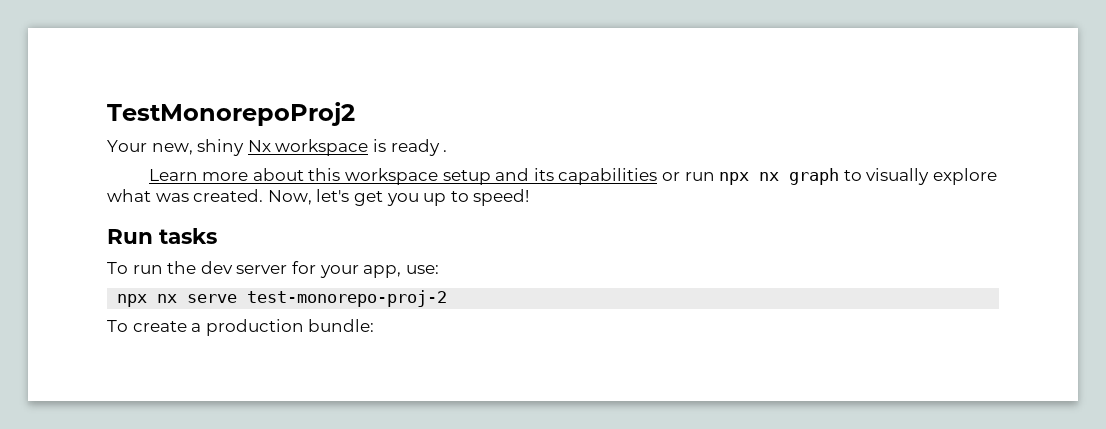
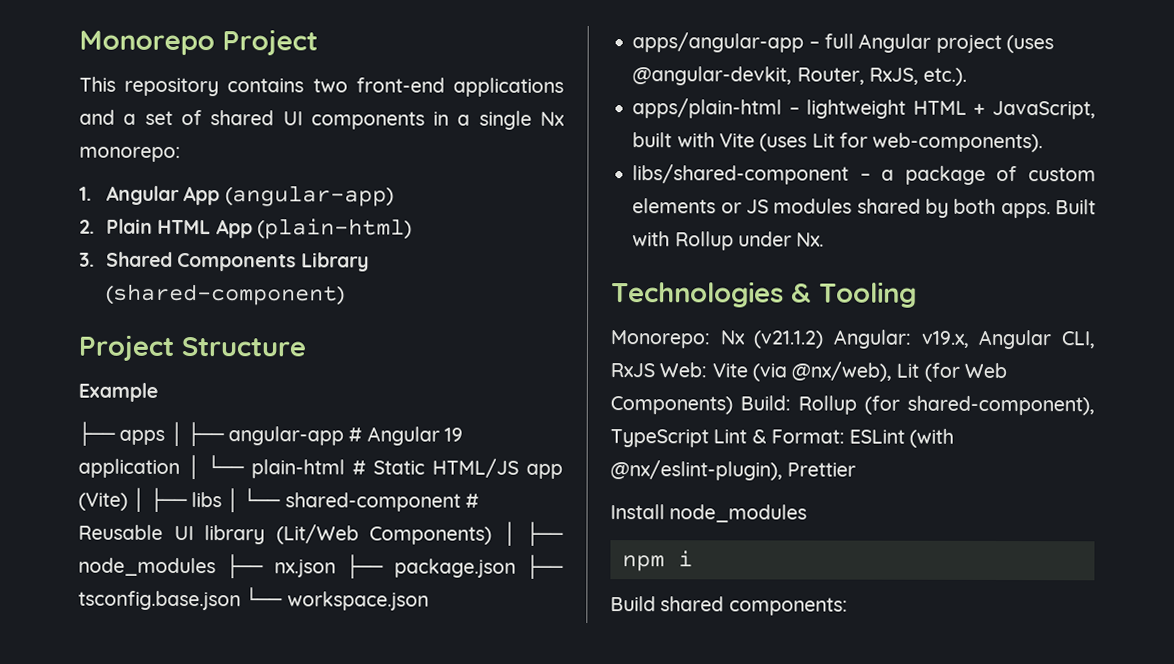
- TestMonorepoProj2
- Your new, shiny Nx workspace is ready .
- Learn more about this workspace setup and its capabilities or run npx nx graph to visually explore what was created. Now, let's get you up to speed!
- Run tasks
- To run the dev server for your app, use:
- npx nx serve test-monorepo-proj-2
- To create a production bundle:
+ Monorepo Project
+ This repository contains two front-end applications and a set of shared UI components in a single Nx monorepo:
+ 1. Angular App (angular-app)
+ 2. Plain HTML App (plain-html)
+ 3. Shared Components Library (shared-component)
+ Project Structure
+ Example
+ ├── apps │ ├── angular-app # Angular 19 application │ └── plain-html # Static HTML/JS app (Vite) │ ├── libs │ └── shared-component # Reusable UI library (Lit/Web Components) │ ├── node_modules ├── nx.json ├── package.json ├── tsconfig.base.json └── workspace.json
+ apps/angular-app – full Angular project (uses @angular-devkit, Router, RxJS, etc.).
+ apps/plain-html – lightweight HTML + JavaScript, built with Vite (uses Lit for web-components).
+ libs/shared-component – a package of custom elements or JS modules shared by both apps. Built with Rollup under Nx.
+ Technologies & Tooling
+ Monorepo: Nx (v21.1.2) Angular: v19.x, Angular CLI, RxJS Web: Vite (via @nx/web), Lit (for Web Components) Build: Rollup (for shared-component), TypeScript Lint & Format: ESLint (with @nx/eslint-plugin), Prettier
+ Install node_modules
+ npm i
+ Build shared components:

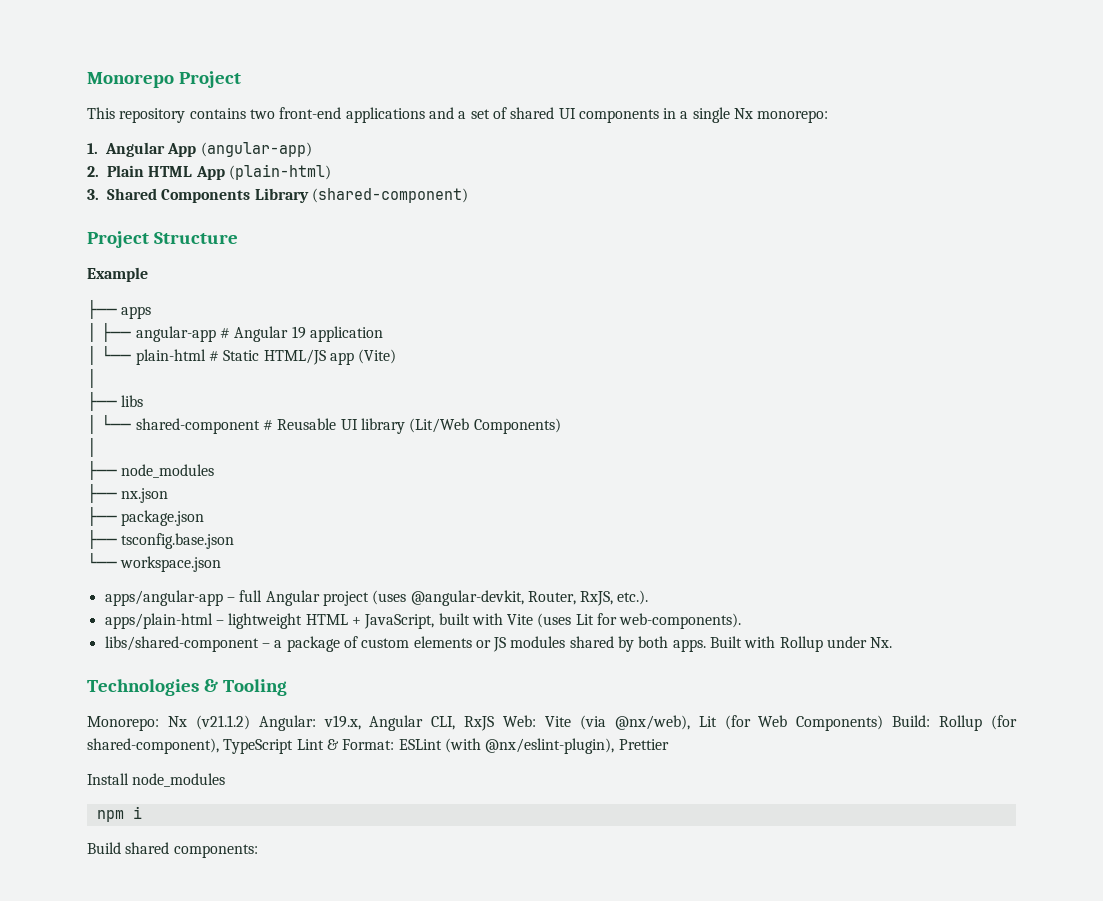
- ├── apps │ ├── angular-app # Angular 19 application │ └── plain-html # Static HTML/JS app (Vite) │ ├── libs │ └── shared-component # Reusable UI library (Lit/Web Components) │ ├── node_modules ├── nx.json ├── package.json ├── tsconfig.base.json └── workspace.json
+ ├── apps
+ │ ├── angular-app # Angular 19 application
+ │ └── plain-html # Static HTML/JS app (Vite)
+ │
+ ├── libs
+ │ └── shared-component # Reusable UI library (Lit/Web Components)
+ │
+ ├── node_modules
+ ├── nx.json
+ ├── package.json
+ ├── tsconfig.base.json
+ └── workspace.json

